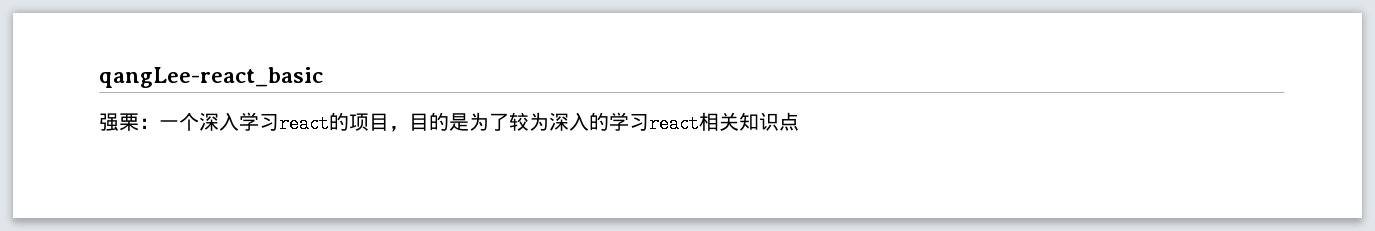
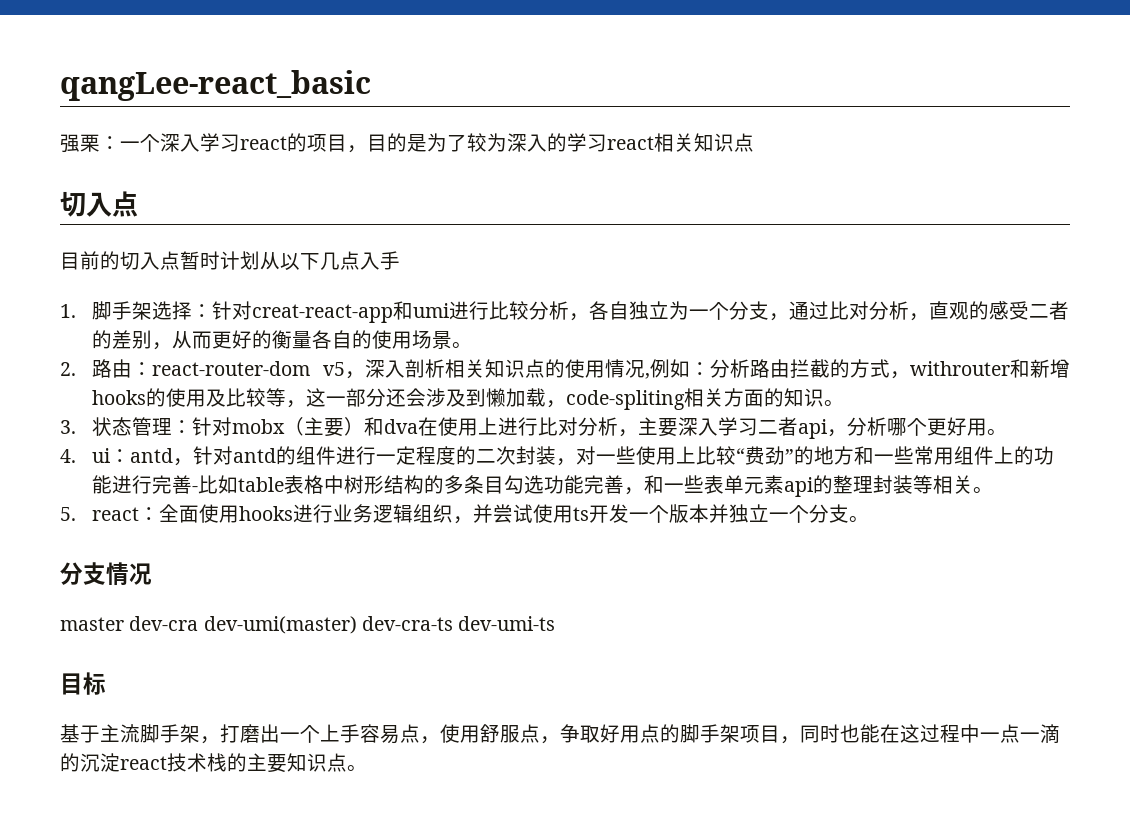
  强栗：一个深入学习react的项目，目的是为了较为深入的学习react相关知识点
+ 切入点
+ 目前的切入点暂时计划从以下几点入手
+ 1.脚手架选择：针对creat-react-app和umi进行比较分析，各自独立为一个分支，通过比对分析，直观的感受二者的差别，从而更好的衡量各自的使用场景。
+ 2.路由：react-router-dom v5，深入剖析相关知识点的使用情况,例如：分析路由拦截的方式，withrouter和新增hooks的使用及比较等，这一部分还会涉及到懒加载，code-spliting相关方面的知识。
+ 3.状态管理：针对mobx（主要）和dva在使用上进行比对分析，主要深入学习二者api，分析哪个更好用。
+ 4. ui：antd，针对antd的组件进行一定程度的二次封装，对一些使用上比较“费劲”的地方和一些常用组件上的功能进行完善-比如table表格中树形结构的多条目勾选功能完善，和一些表单元素api的整理封装等相关。
+ 5. react：全面使用hooks进行业务逻辑组织，并尝试使用ts开发一个版本并独立一个分支。
+ 分支情况
+ master dev-cra dev-umi(master) dev-cra-ts dev-umi-ts
+ 目标
+ 基于主流脚手架，打磨出一个上手容易点，使用舒服点，争取好用点的脚手架项目，同时也能在这过程中一点一滴的沉淀react技术栈的主要知识点。

